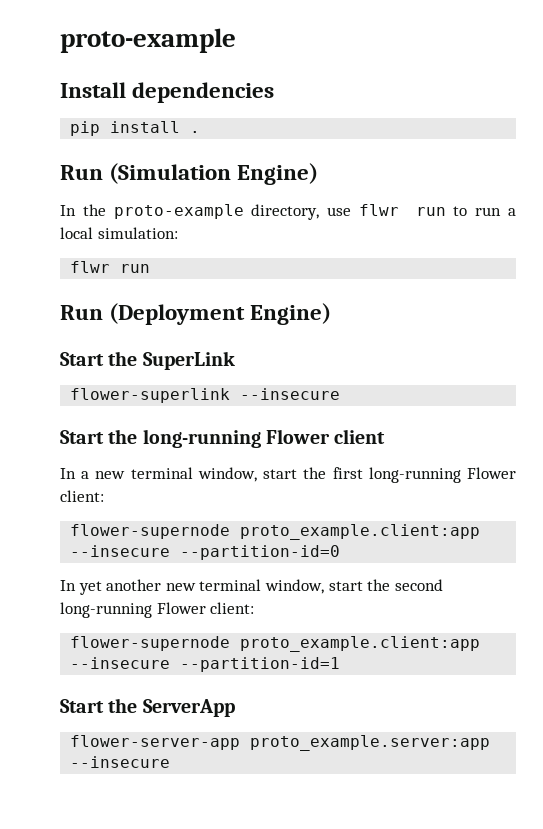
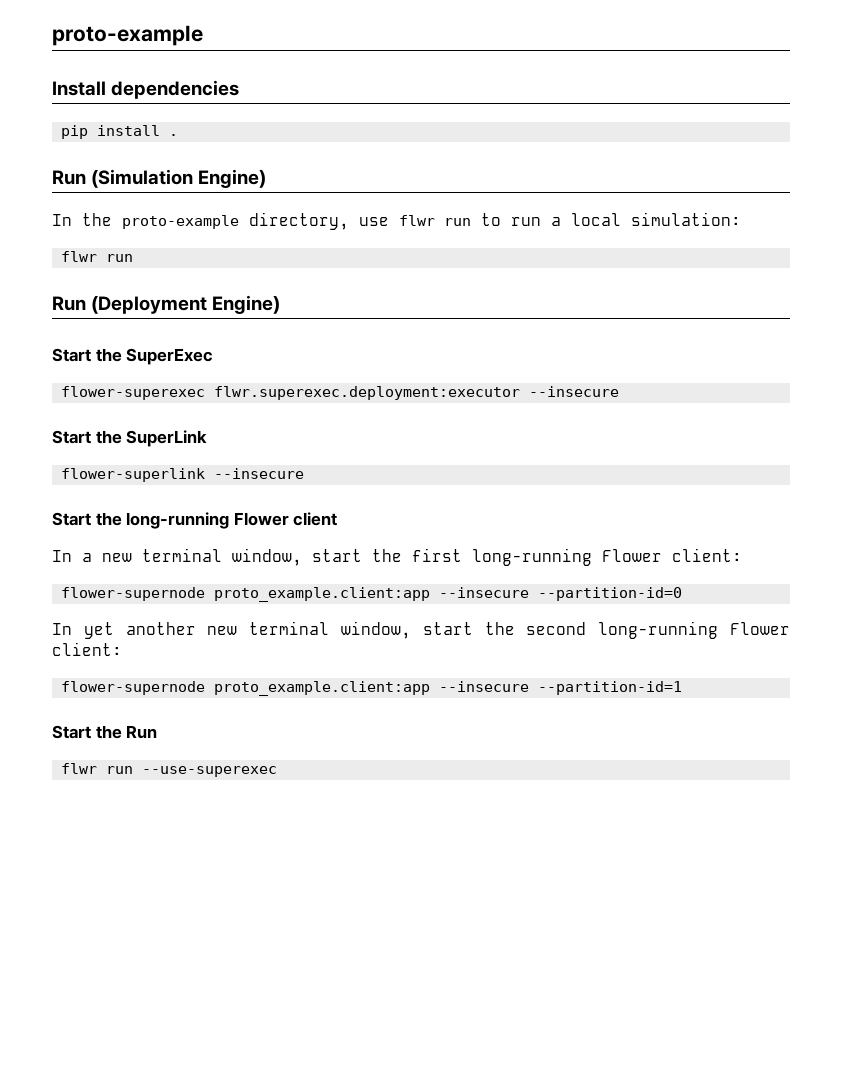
+ Start the SuperExec
+ flower-superexec flwr.superexec.deployment:executor --insecure
- Start the ServerApp
- flower-server-app proto_example.server:app --insecure
+ Start the Run
+ flwr run --use-superexec

